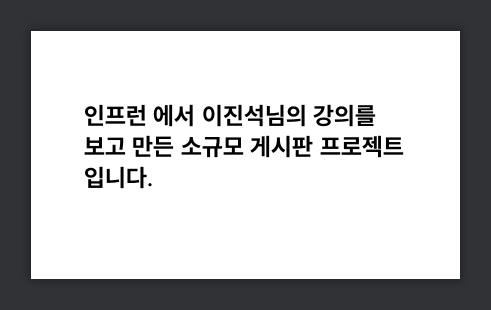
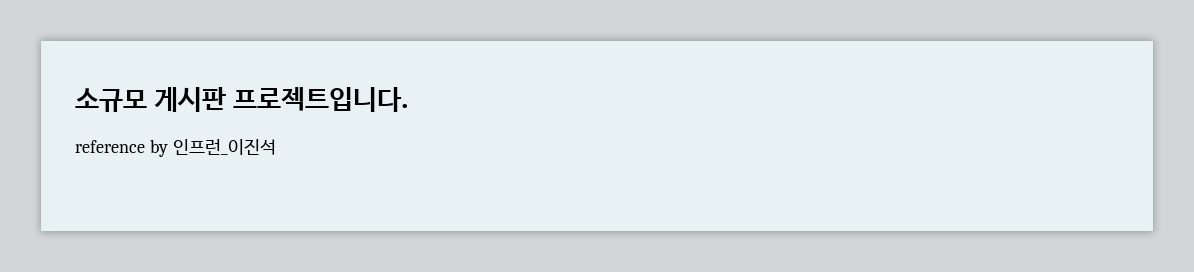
- 인프런 에서 이진석님의 강의를 보고 만든 소규모 게시판 프로젝트 입니다.
+ 소규모 게시판 프로젝트입니다.
+ reference by 인프런_이진석

